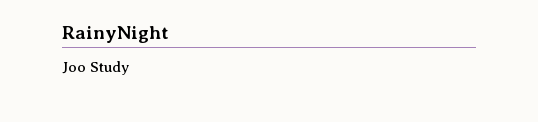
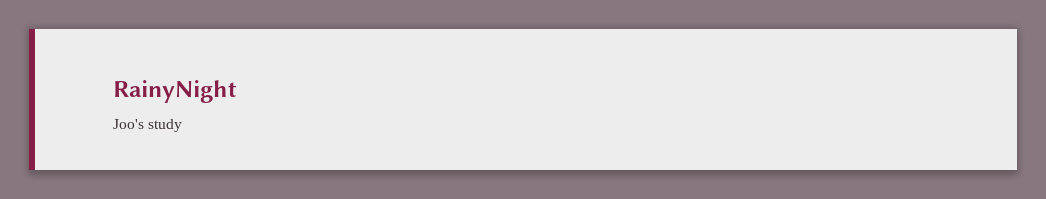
- Joo Study
+ Joo's study

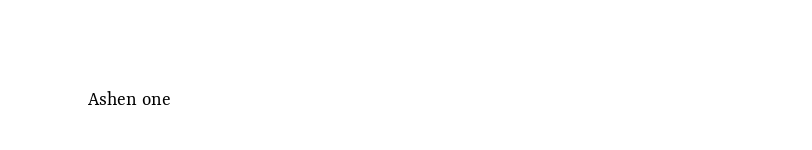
- RainyNight
- Joo's study
+ Ashen one

